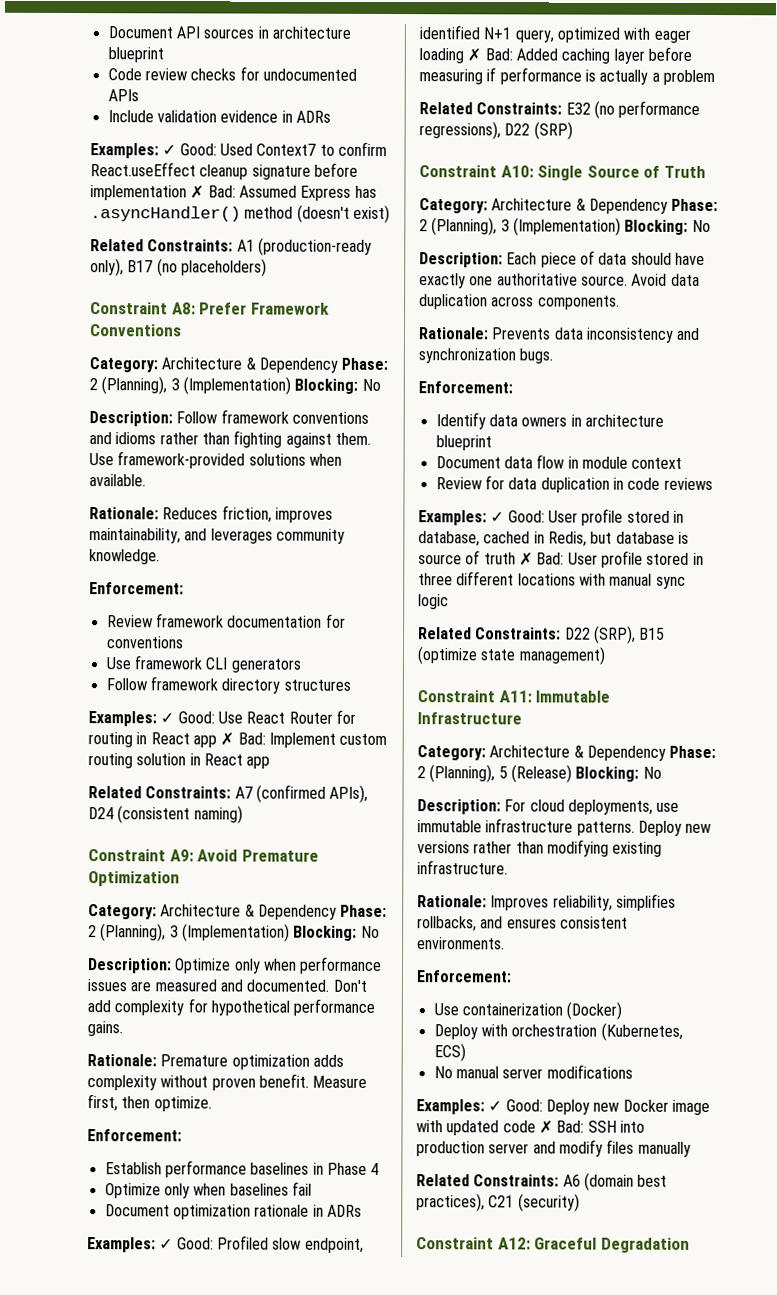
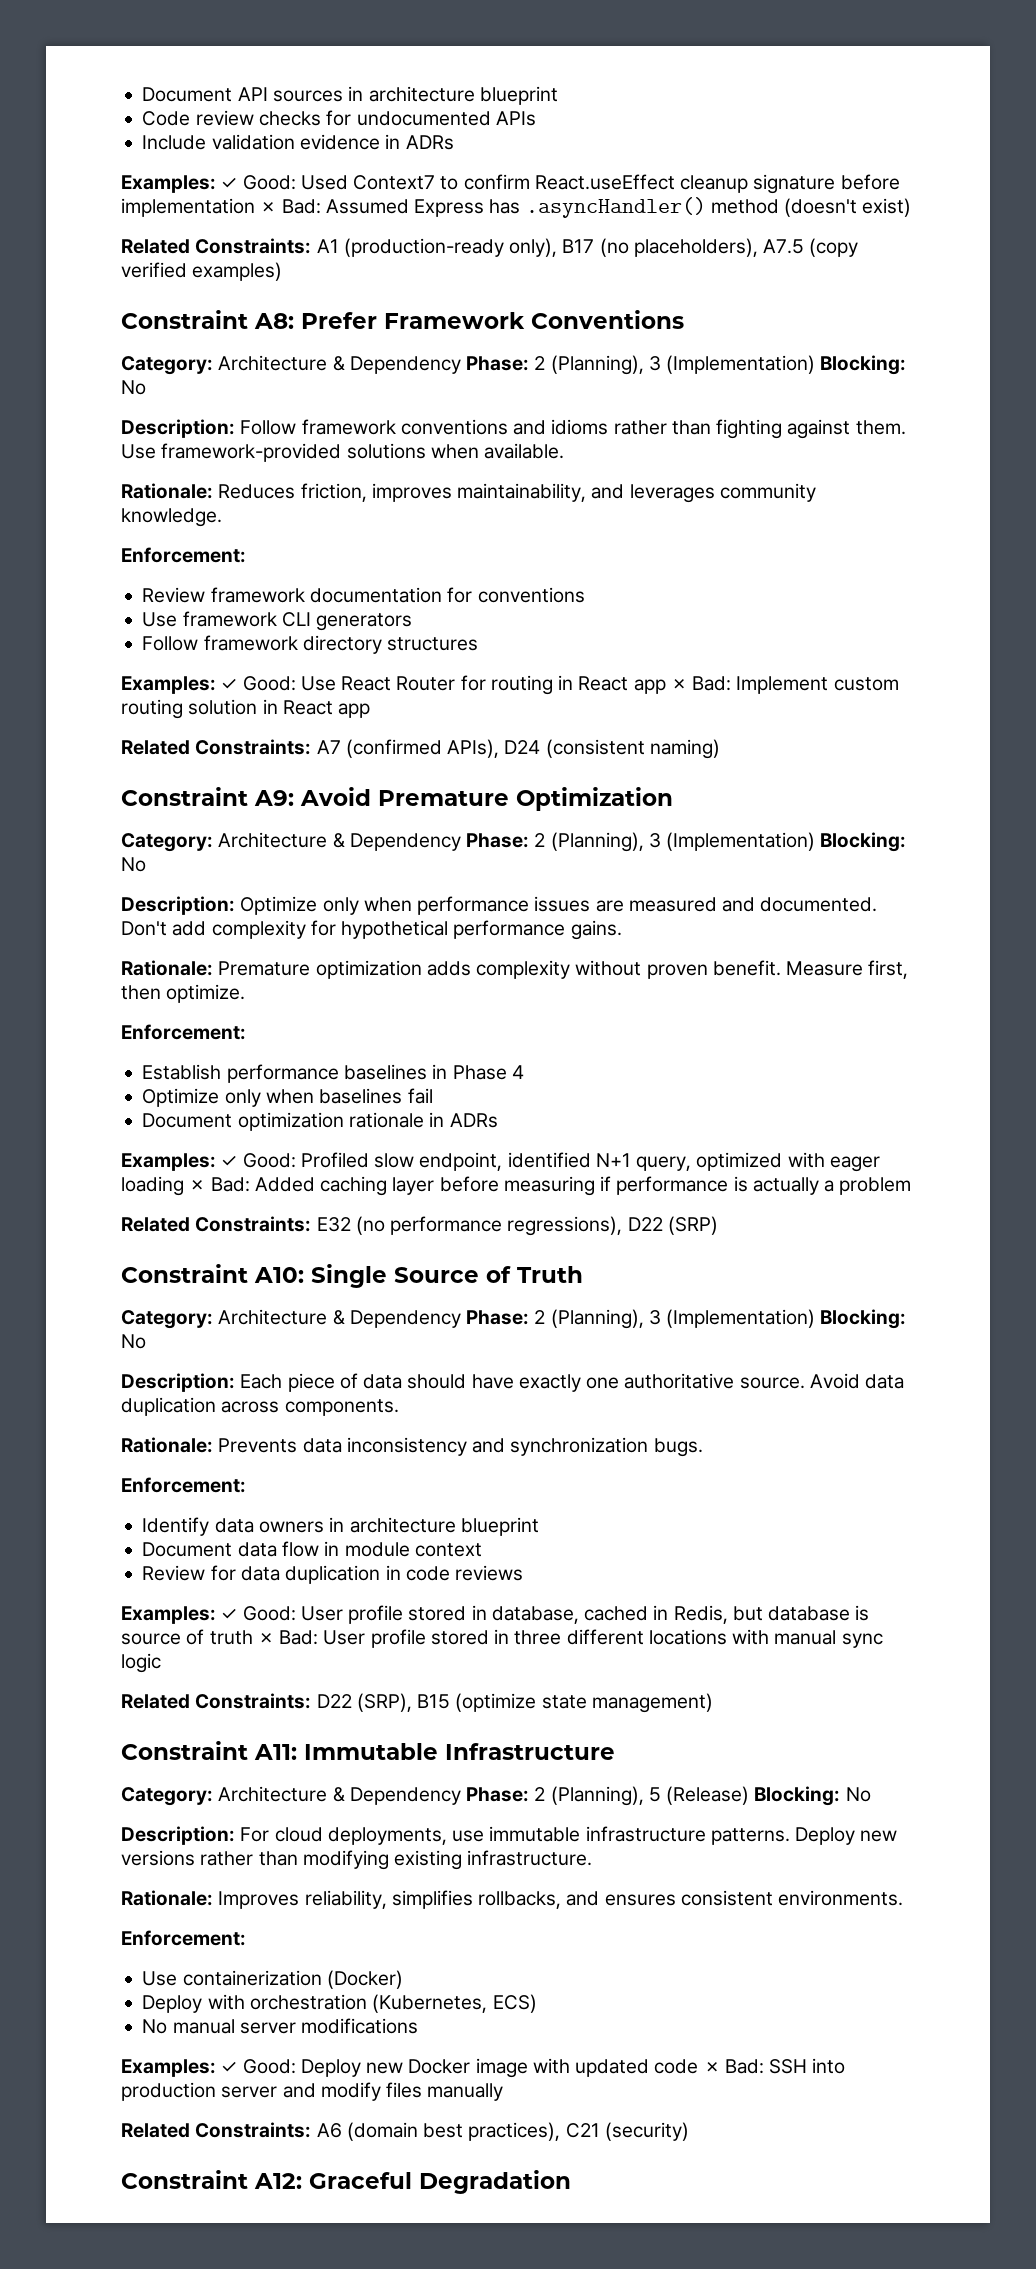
- Related Constraints: A1 (production-ready only), B17 (no placeholders)
+ Related Constraints: A1 (production-ready only), B17 (no placeholders), A7.5 (copy verified examples)

